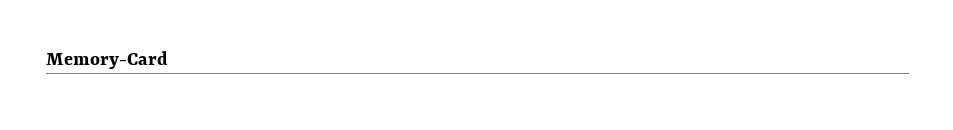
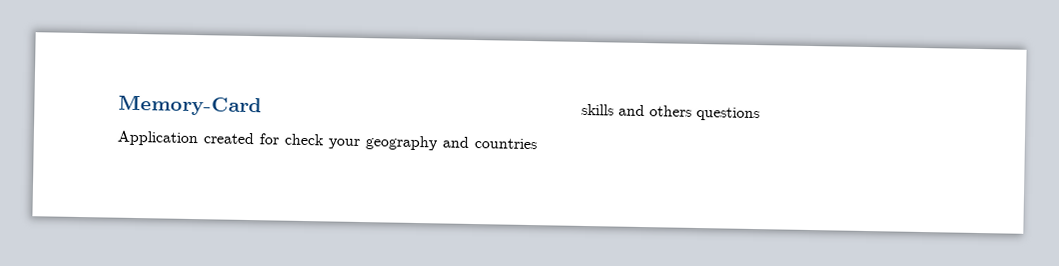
+ Application created for check your geography and countries skills and others questions

